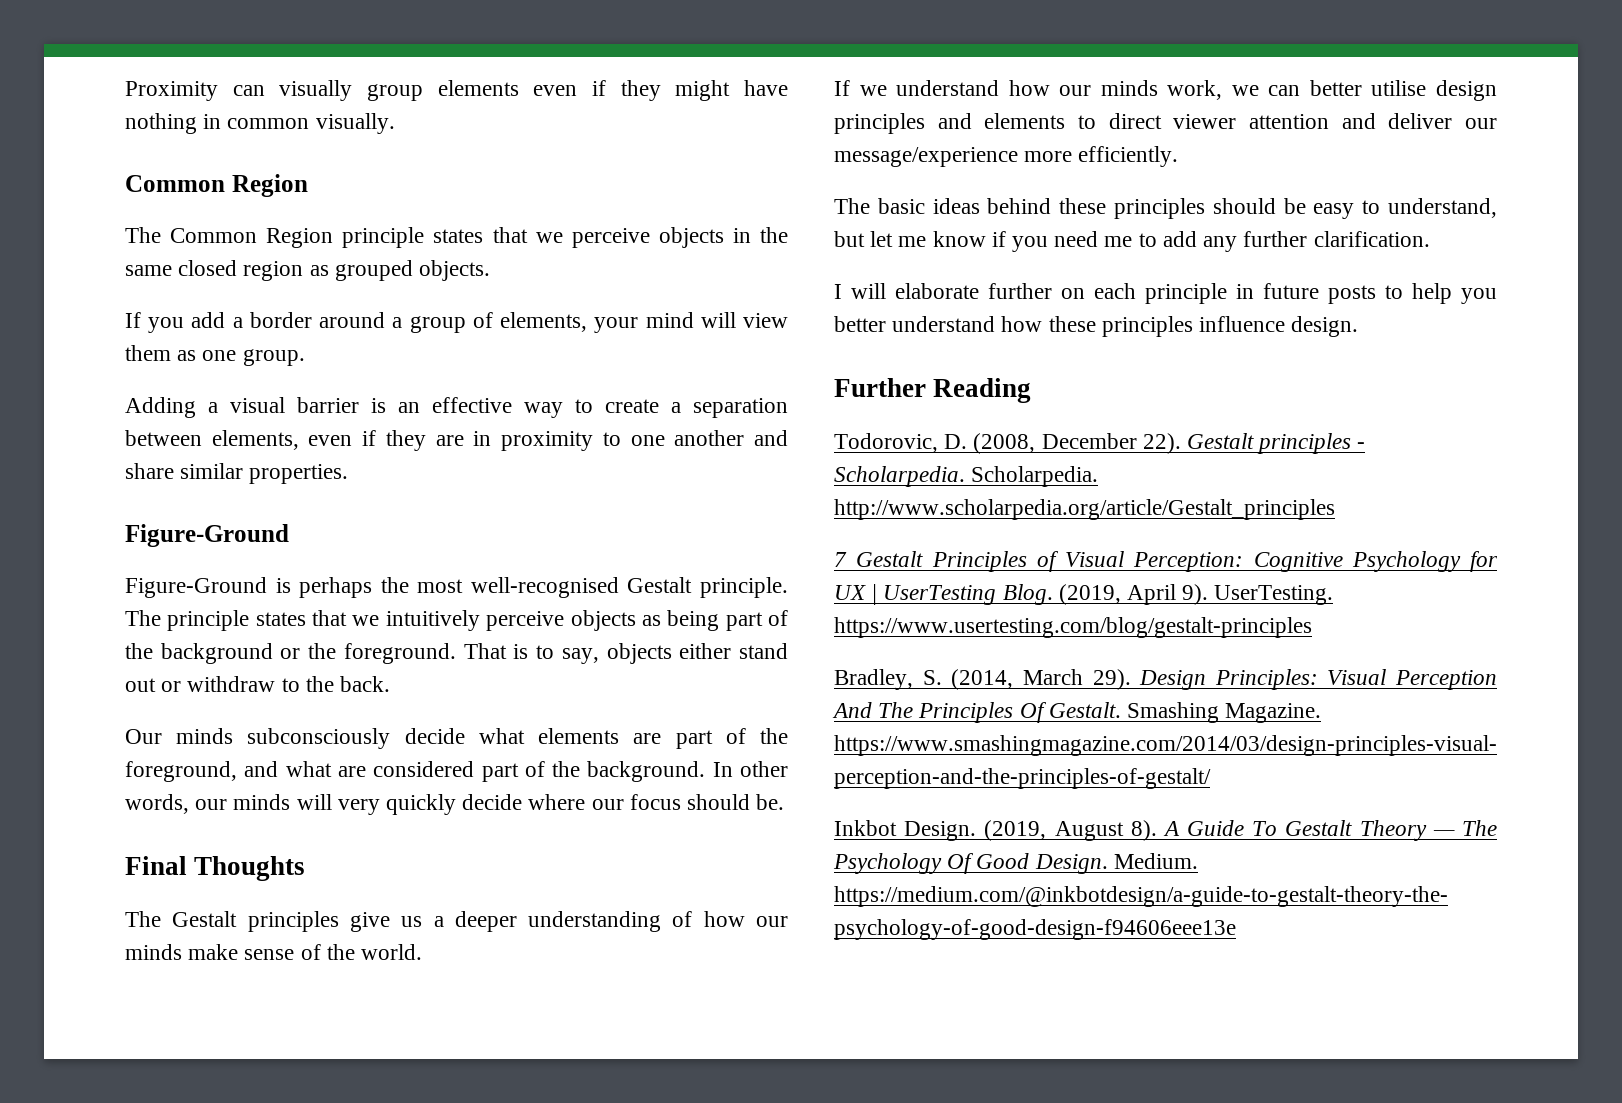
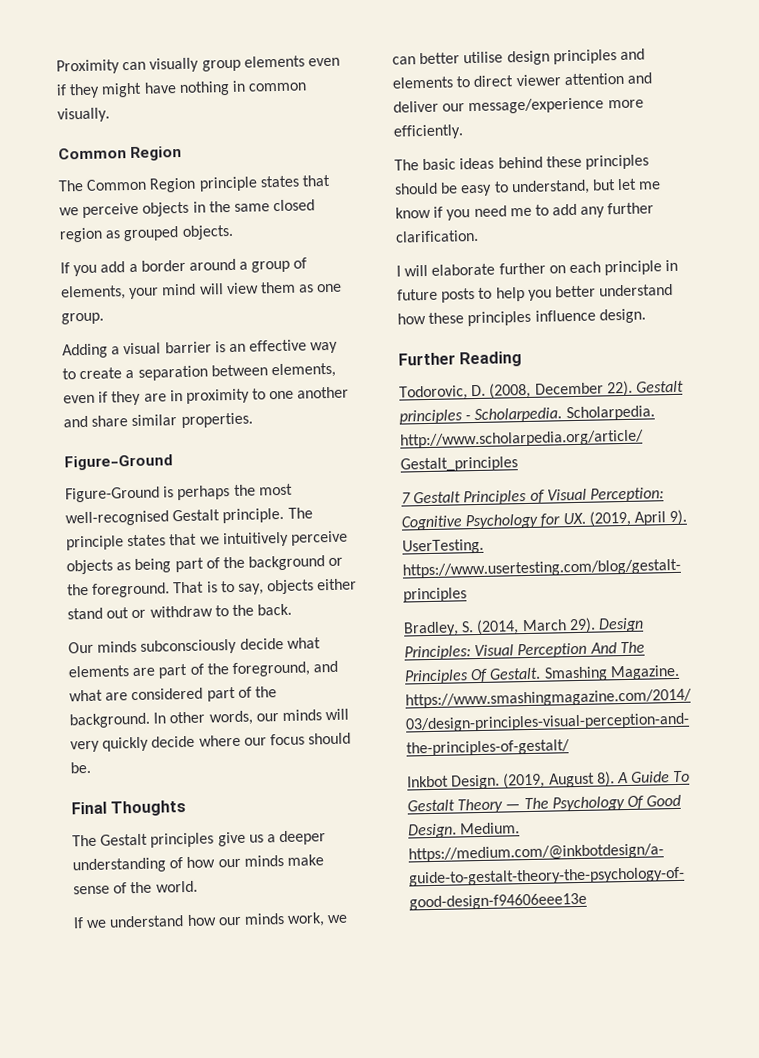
- 7 Gestalt Principles of Visual Perception: Cognitive Psychology for UX | UserTesting Blog. (2019, April 9).
+ 7 Gestalt Principles of Visual Perception: Cognitive Psychology for UX. (2019, April 9).

